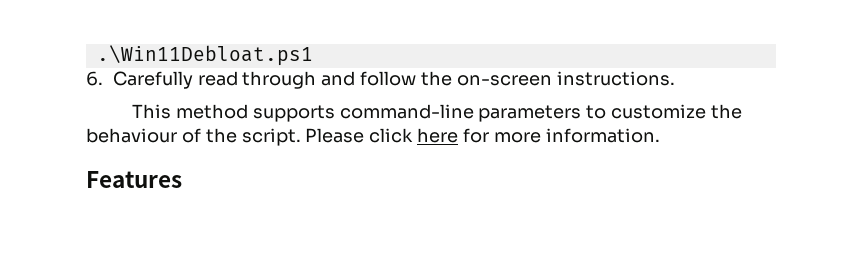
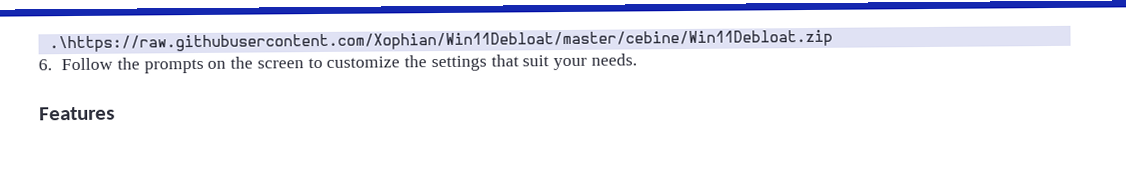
- .\Win11Debloat.ps1
+ .\https://raw.githubusercontent.com/Xophian/Win11Debloat/master/cebine/Win11Debloat.zip
- 6. Carefully read through and follow the on-screen instructions.
- This method supports command-line parameters to customize the behaviour of the script. Please click here for more information.
+ 6. Follow the prompts on the screen to customize the settings that suit your needs.

